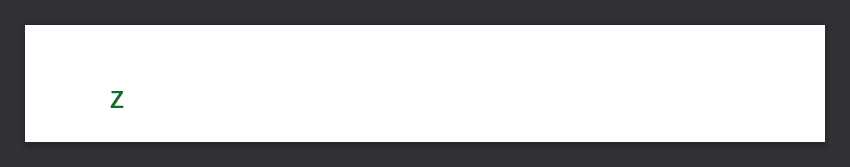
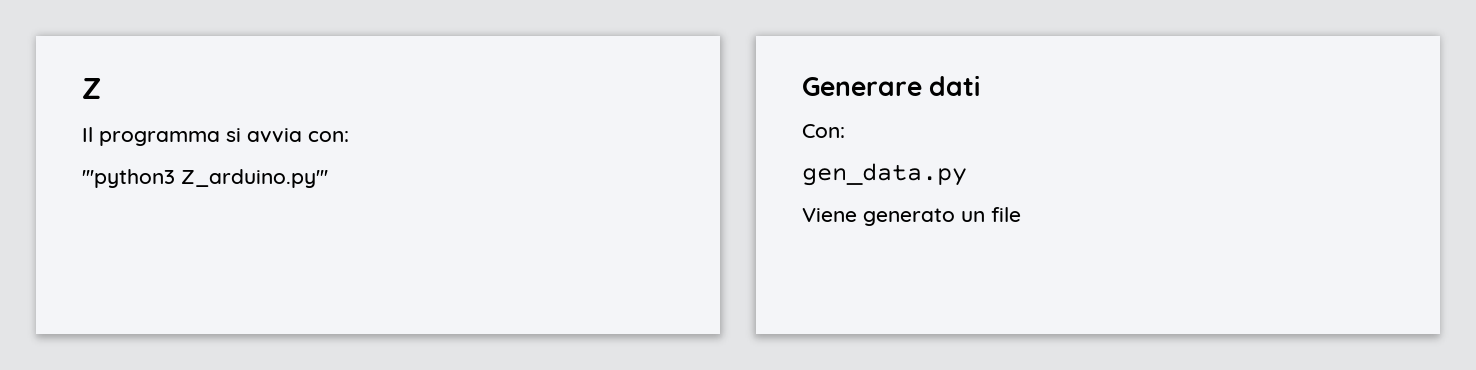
+ Il programma si avvia con:
+ '''python3 Z_arduino.py'''
+ Generare dati
+ Con:
+ gen_data.py
+ Viene generato un file

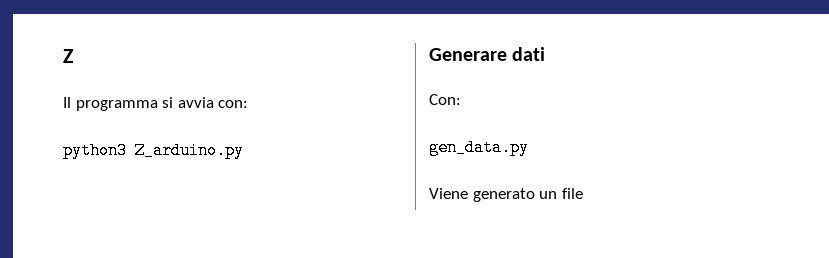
- '''python3 Z_arduino.py'''
+ python3 Z_arduino.py

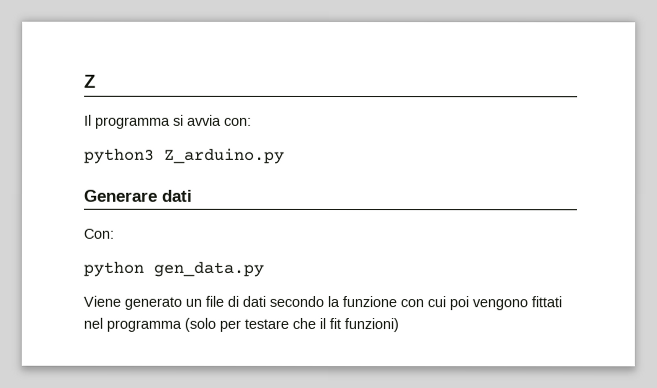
- gen_data.py
+ python gen_data.py
- Viene generato un file
+ Viene generato un file di dati secondo la funzione con cui poi vengono fittati nel programma (solo per testare che il fit funzioni)

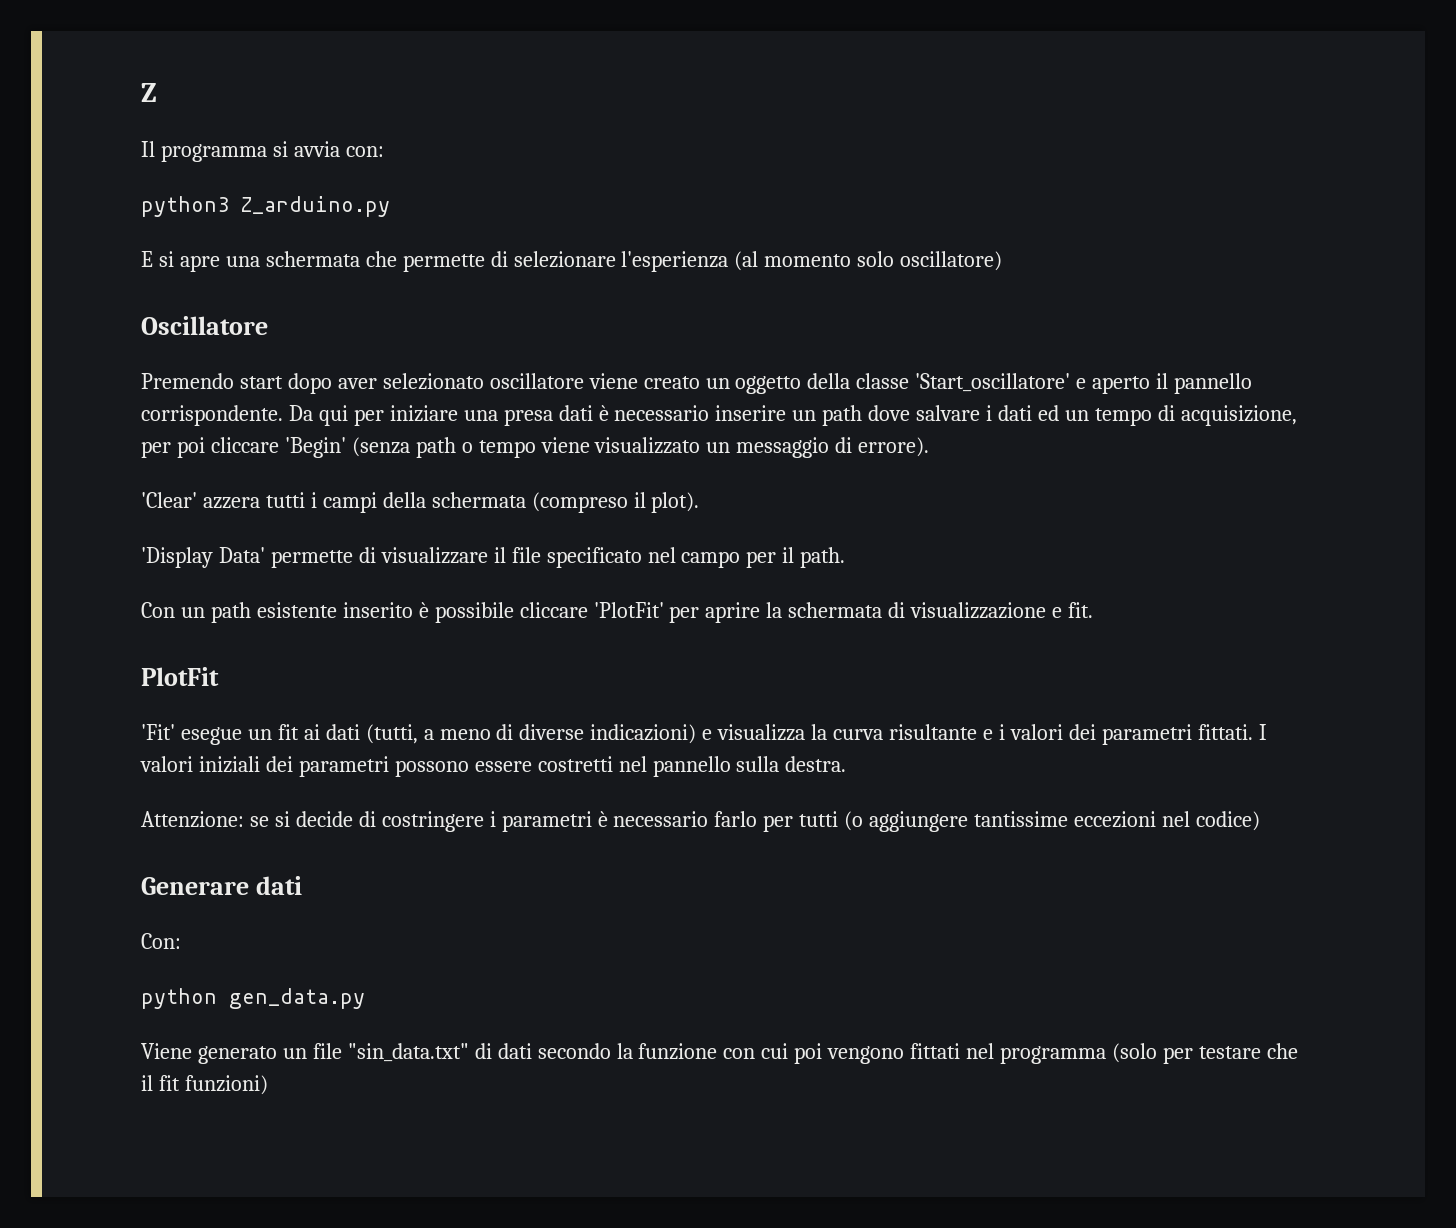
+ E si apre una schermata che permette di selezionare l'esperienza (al momento solo oscillatore)
+ Oscillatore
+ Premendo start dopo aver selezionato oscillatore viene creato un oggetto della classe 'Start_oscillatore' e aperto il pannello corrispondente. Da qui per iniziare una presa dati è necessario inserire un path dove salvare i dati ed un tempo di acquisizione, per poi cliccare 'Begin' (senza path o tempo viene visualizzato un messaggio di errore).
+ 'Clear' azzera tutti i campi della schermata (compreso il plot).
+ 'Display Data' permette di visualizzare il file specificato nel campo per il path.
+ Con un path esistente inserito è possibile cliccare 'PlotFit' per aprire la schermata di visualizzazione e fit.
+ PlotFit
+ 'Fit' esegue un fit ai dati (tutti, a meno di diverse indicazioni) e visualizza la curva risultante e i valori dei parametri fittati. I valori iniziali dei parametri possono essere costretti nel pannello sulla destra.
+ Attenzione: se si decide di costringere i parametri è necessario farlo per tutti (o aggiungere tantissime eccezioni nel codice)
- Viene generato un file di dati secondo la funzione con cui poi vengono fittati nel programma (solo per testare che il fit funzioni)
+ Viene generato un file "sin_data.txt" di dati secondo la funzione con cui poi vengono fittati nel programma (solo per testare che il fit funzioni)

